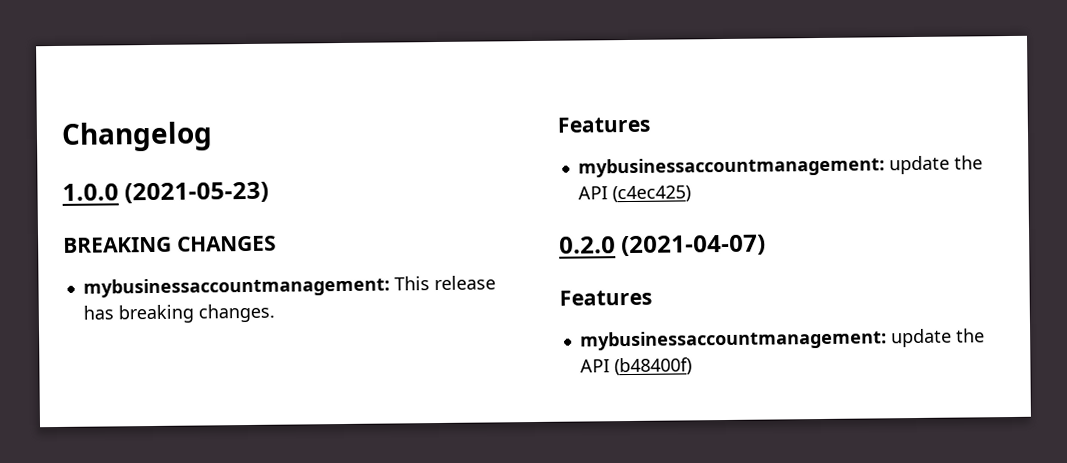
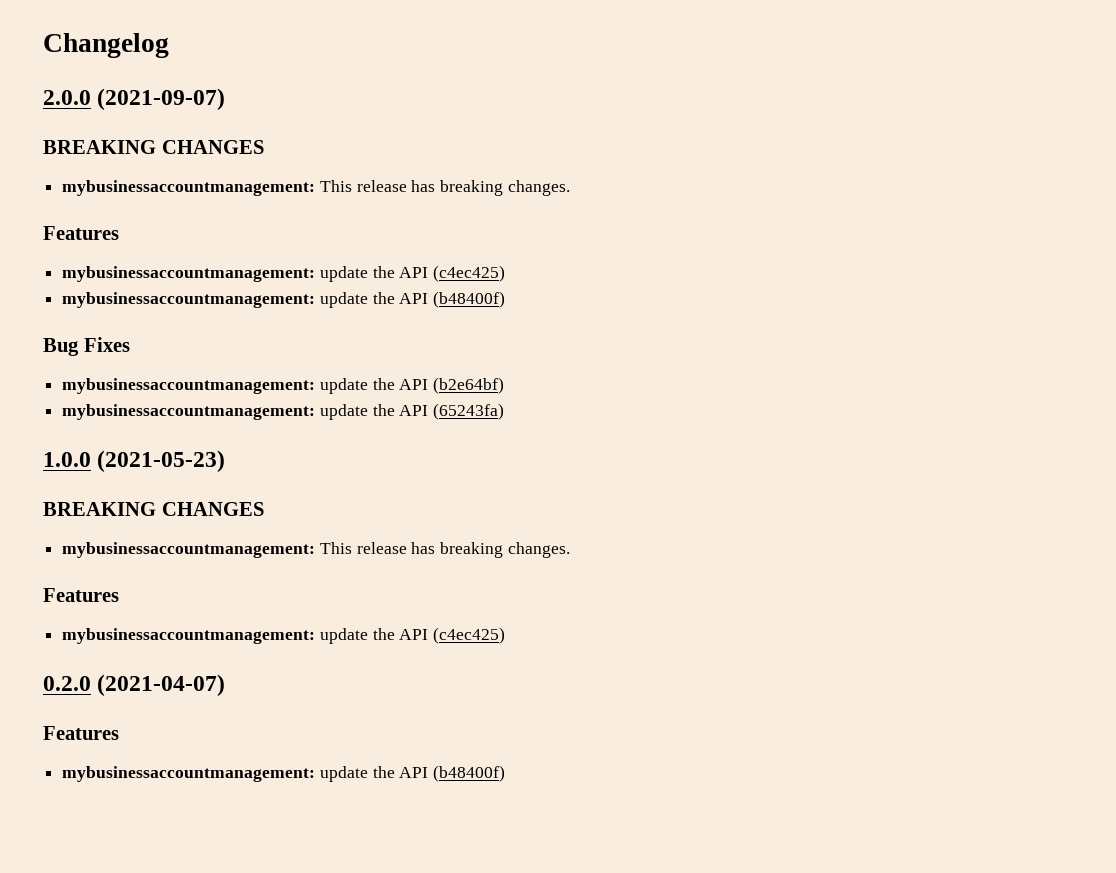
+ 2.0.0 (2021-09-07)
+ BREAKING CHANGES
+ mybusinessaccountmanagement: This release has breaking changes.
+ Features
+ mybusinessaccountmanagement: update the API (c4ec425)
+ mybusinessaccountmanagement: update the API (b48400f)
+ Bug Fixes
+ mybusinessaccountmanagement: update the API (b2e64bf)
+ mybusinessaccountmanagement: update the API (65243fa)

